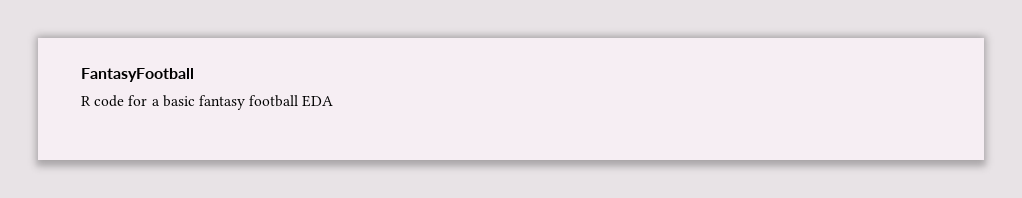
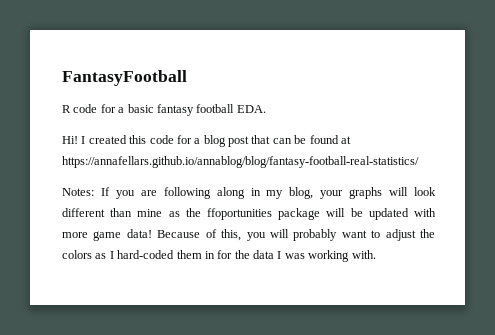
- R code for a basic fantasy football EDA
+ R code for a basic fantasy football EDA.
+ Hi! I created this code for a blog post that can be found at https://annafellars.github.io/annablog/blog/fantasy-football-real-statistics/
+ Notes: If you are following along in my blog, your graphs will look different than mine as the ffoportunities package will be updated with more game data! Because of this, you will probably want to adjust the colors as I hard-coded them in for the data I was working with.

